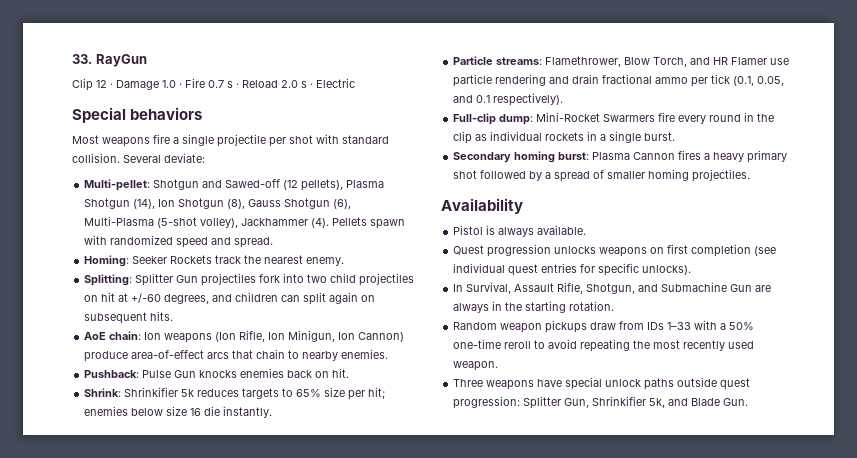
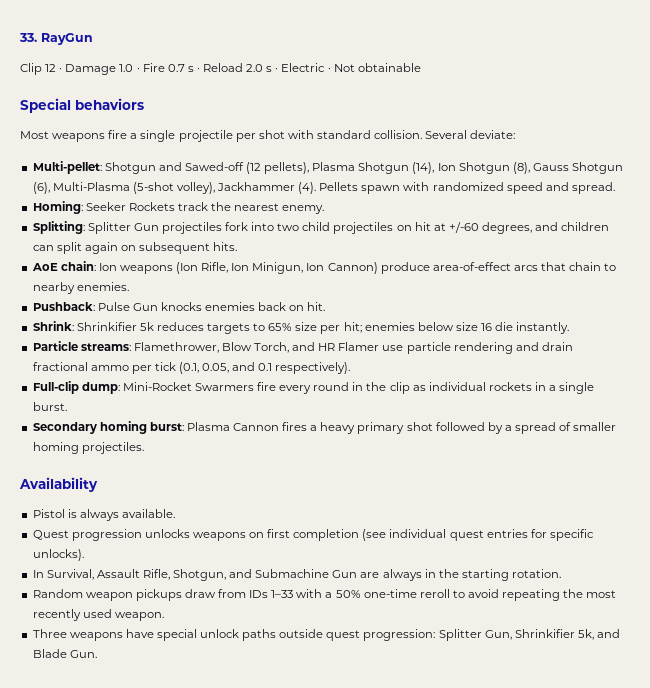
- Clip 12 · Damage 1.0 · Fire 0.7 s · Reload 2.0 s · Electric
+ Clip 12 · Damage 1.0 · Fire 0.7 s · Reload 2.0 s · Electric · Not obtainable

